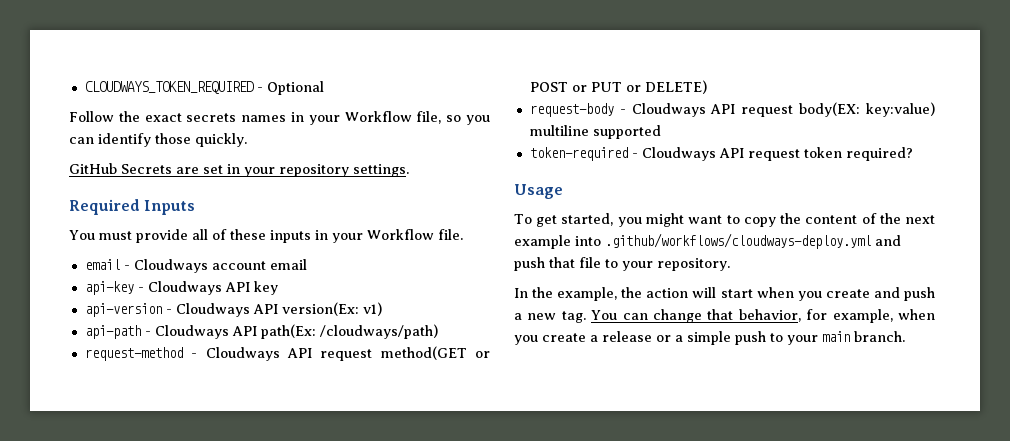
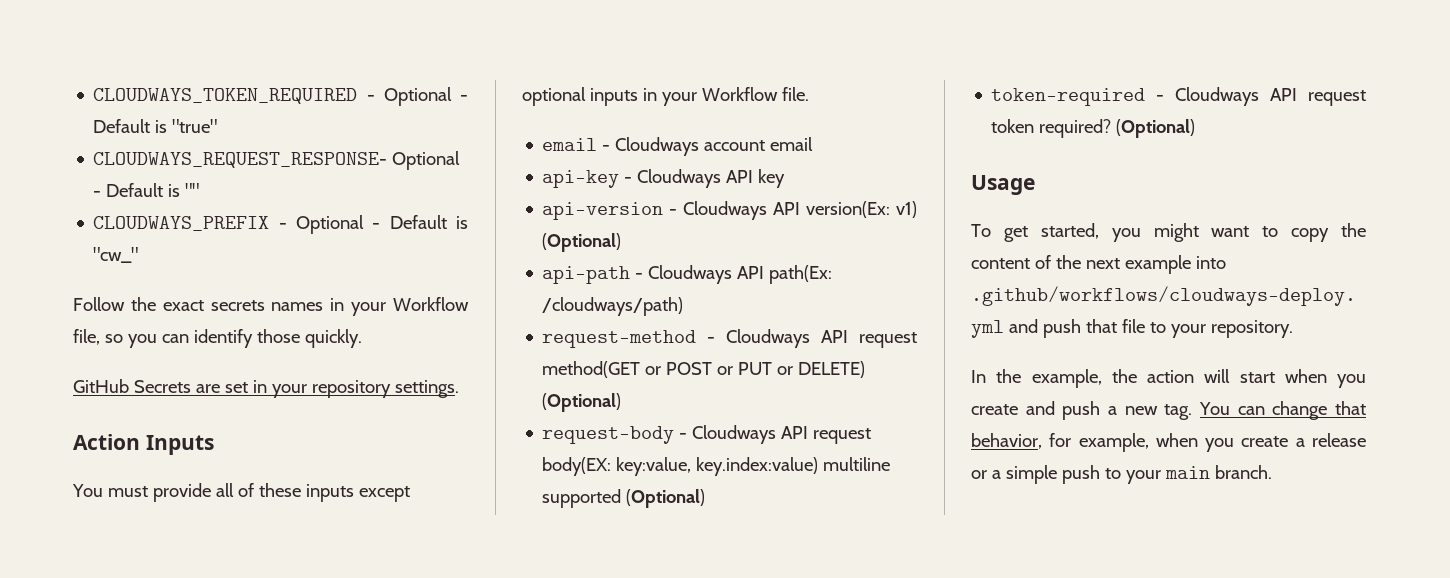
- CLOUDWAYS_TOKEN_REQUIRED - Optional
+ CLOUDWAYS_TOKEN_REQUIRED - Optional - Default is "true"
+ CLOUDWAYS_REQUEST_RESPONSE- Optional - Default is ""
+ CLOUDWAYS_PREFIX - Optional - Default is "cw_"
- Required Inputs
+ Action Inputs
- You must provide all of these inputs in your Workflow file.
+ You must provide all of these inputs except optional inputs in your Workflow file.
- api-version - Cloudways API version(Ex: v1)
+ api-version - Cloudways API version(Ex: v1) (Optional)
- request-method - Cloudways API request method(GET or POST or PUT or DELETE)
+ request-method - Cloudways API request method(GET or POST or PUT or DELETE) (Optional)
- request-body - Cloudways API request body(EX: key:value) multiline supported
+ request-body - Cloudways API request body(EX: key:value, key.index:value) multiline supported (Optional)
- token-required - Cloudways API request token required?
+ token-required - Cloudways API request token required? (Optional)

